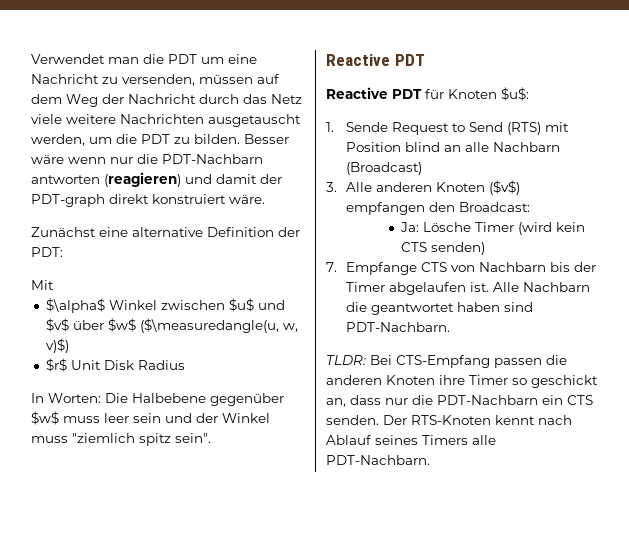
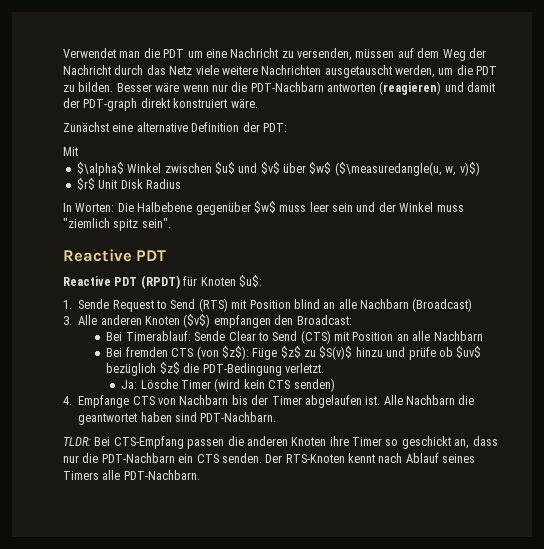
- Reactive PDT für Knoten $u$:
+ Reactive PDT (RPDT) für Knoten $u$:
+ Bei Timerablauf: Sende Clear to Send (CTS) mit Position an alle Nachbarn
+ Bei fremden CTS (von $z$): Füge $z$ zu $S(v)$ hinzu und prüfe ob $uv$ bezüglich $z$ die PDT-Bedingung verletzt.
- 7. Empfange CTS von Nachbarn bis der Timer abgelaufen ist.
+ 4. Empfange CTS von Nachbarn bis der Timer abgelaufen ist.

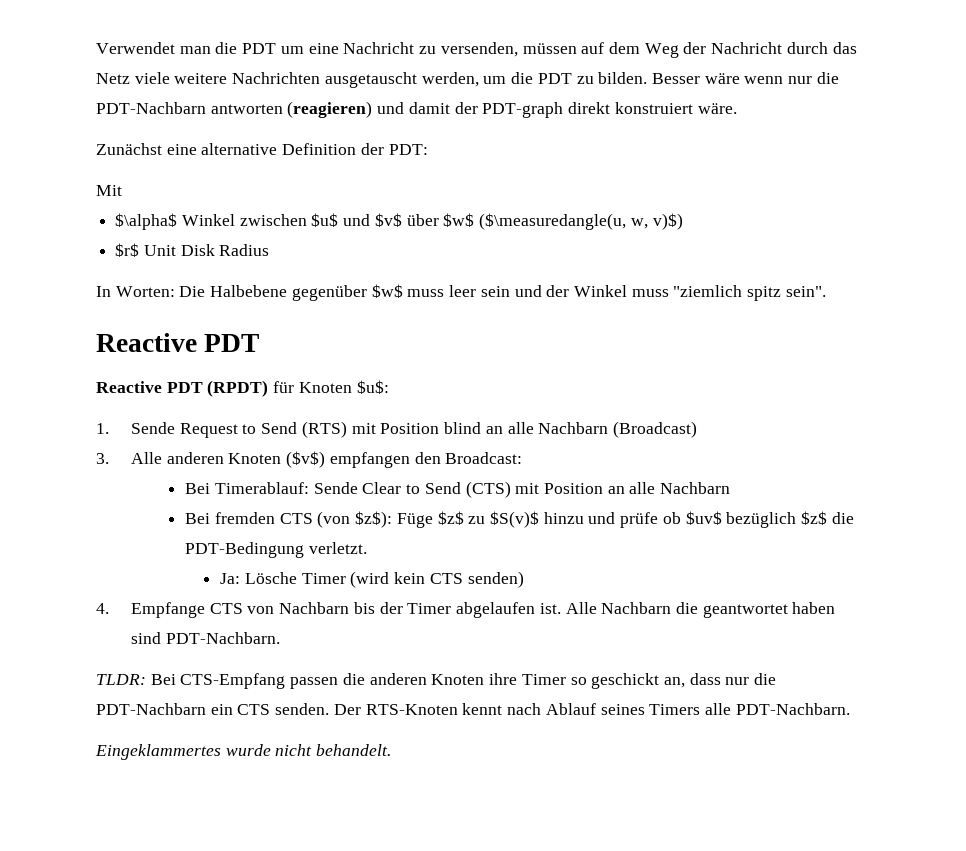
+ Eingeklammertes wurde nicht behandelt.

